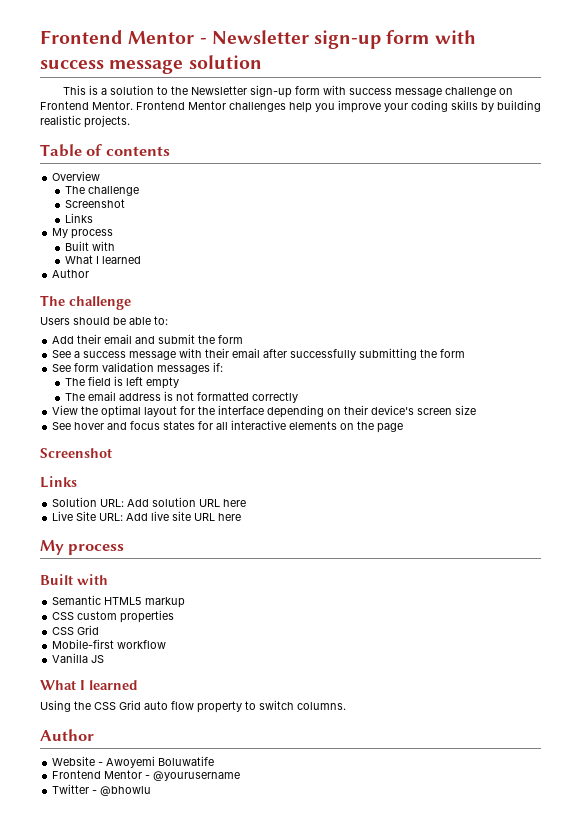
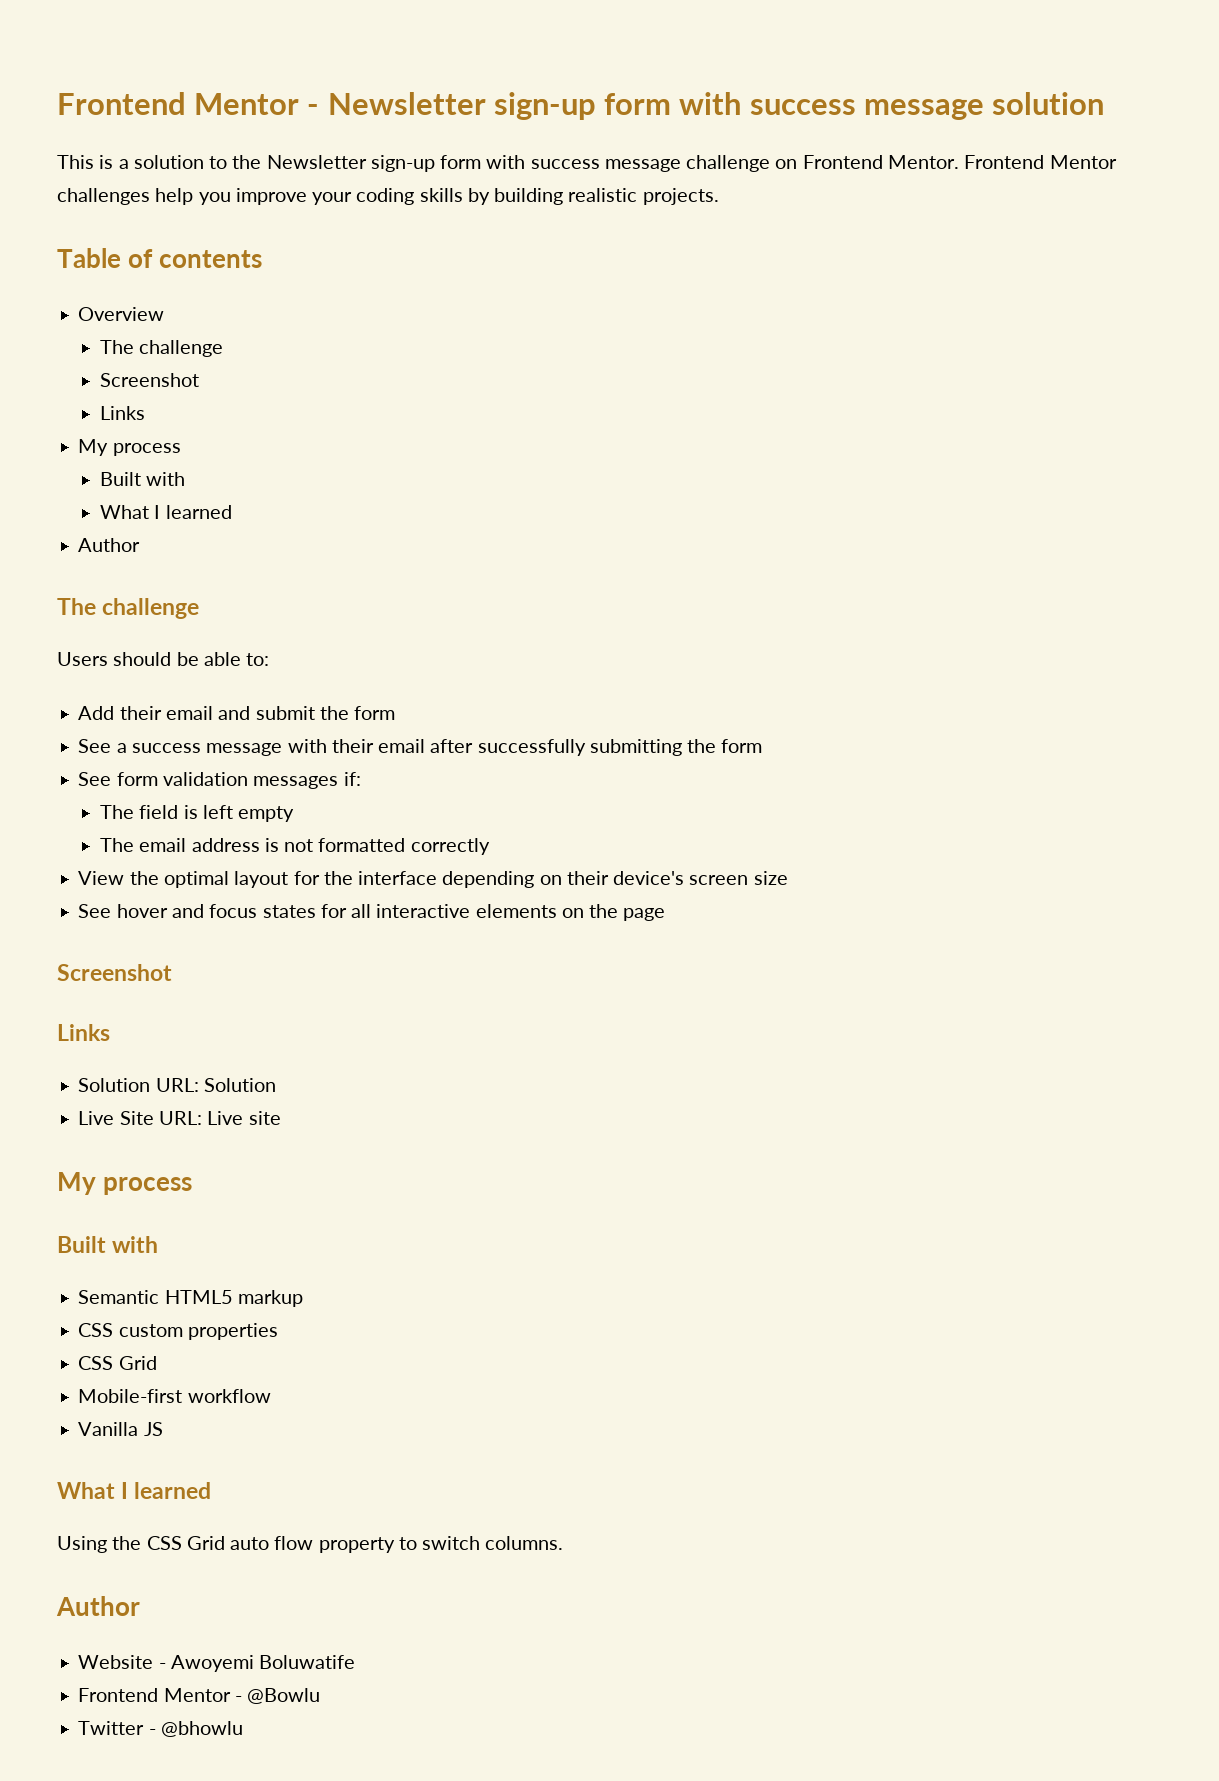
- Solution URL: Add solution URL here
+ Solution URL: Solution
- Live Site URL: Add live site URL here
+ Live Site URL: Live site
- Frontend Mentor - @yourusername
+ Frontend Mentor - @Bowlu

